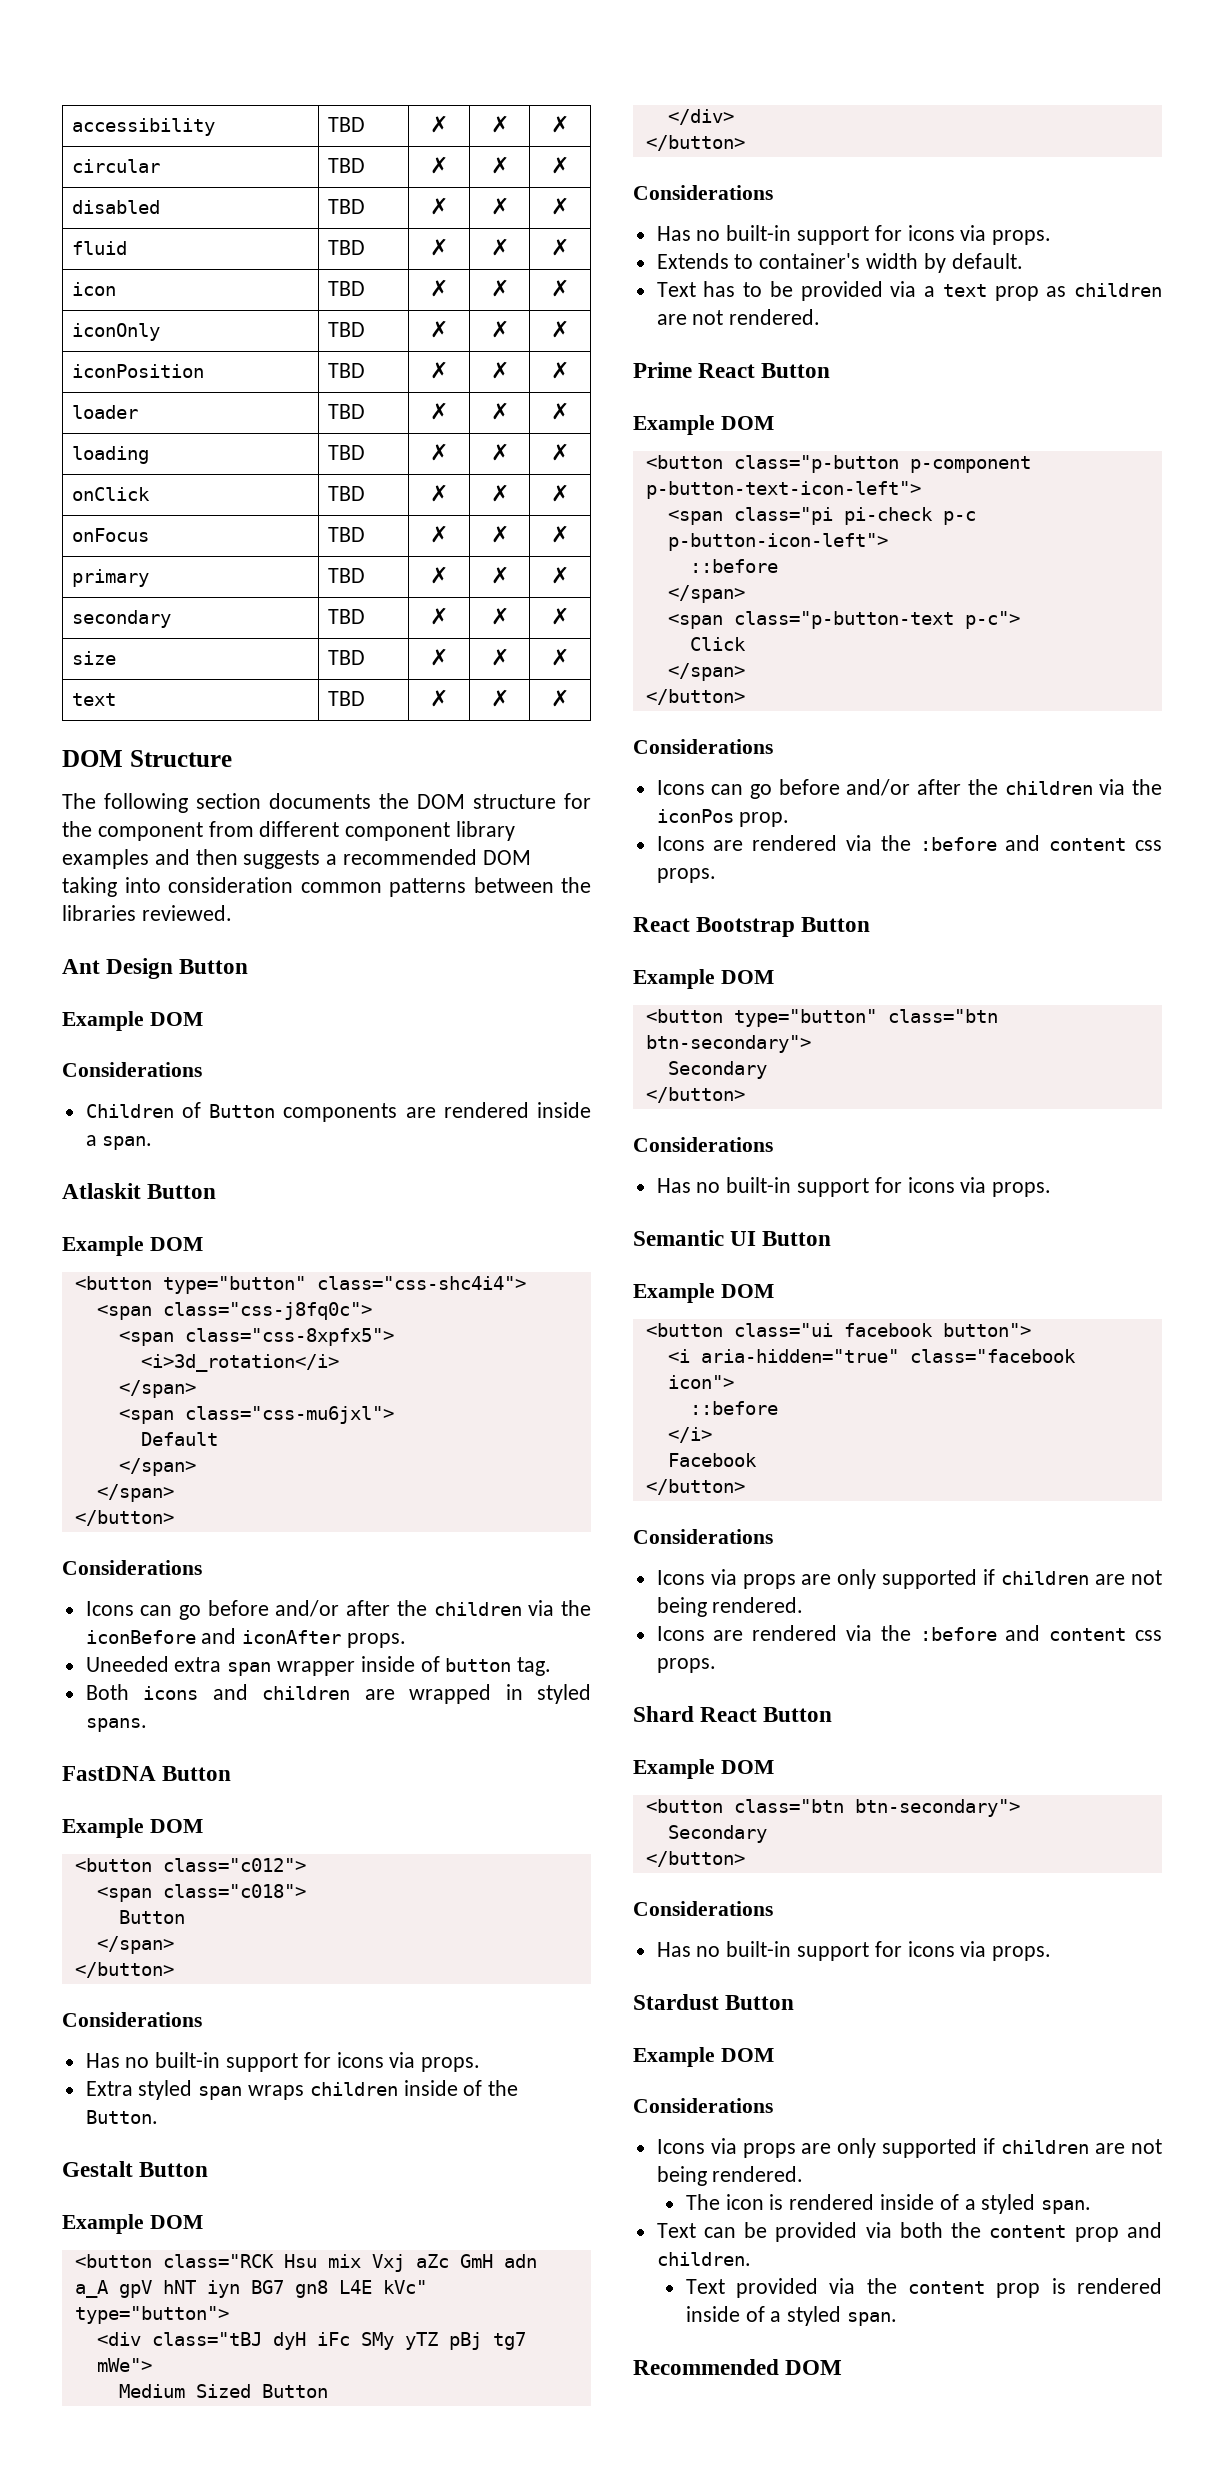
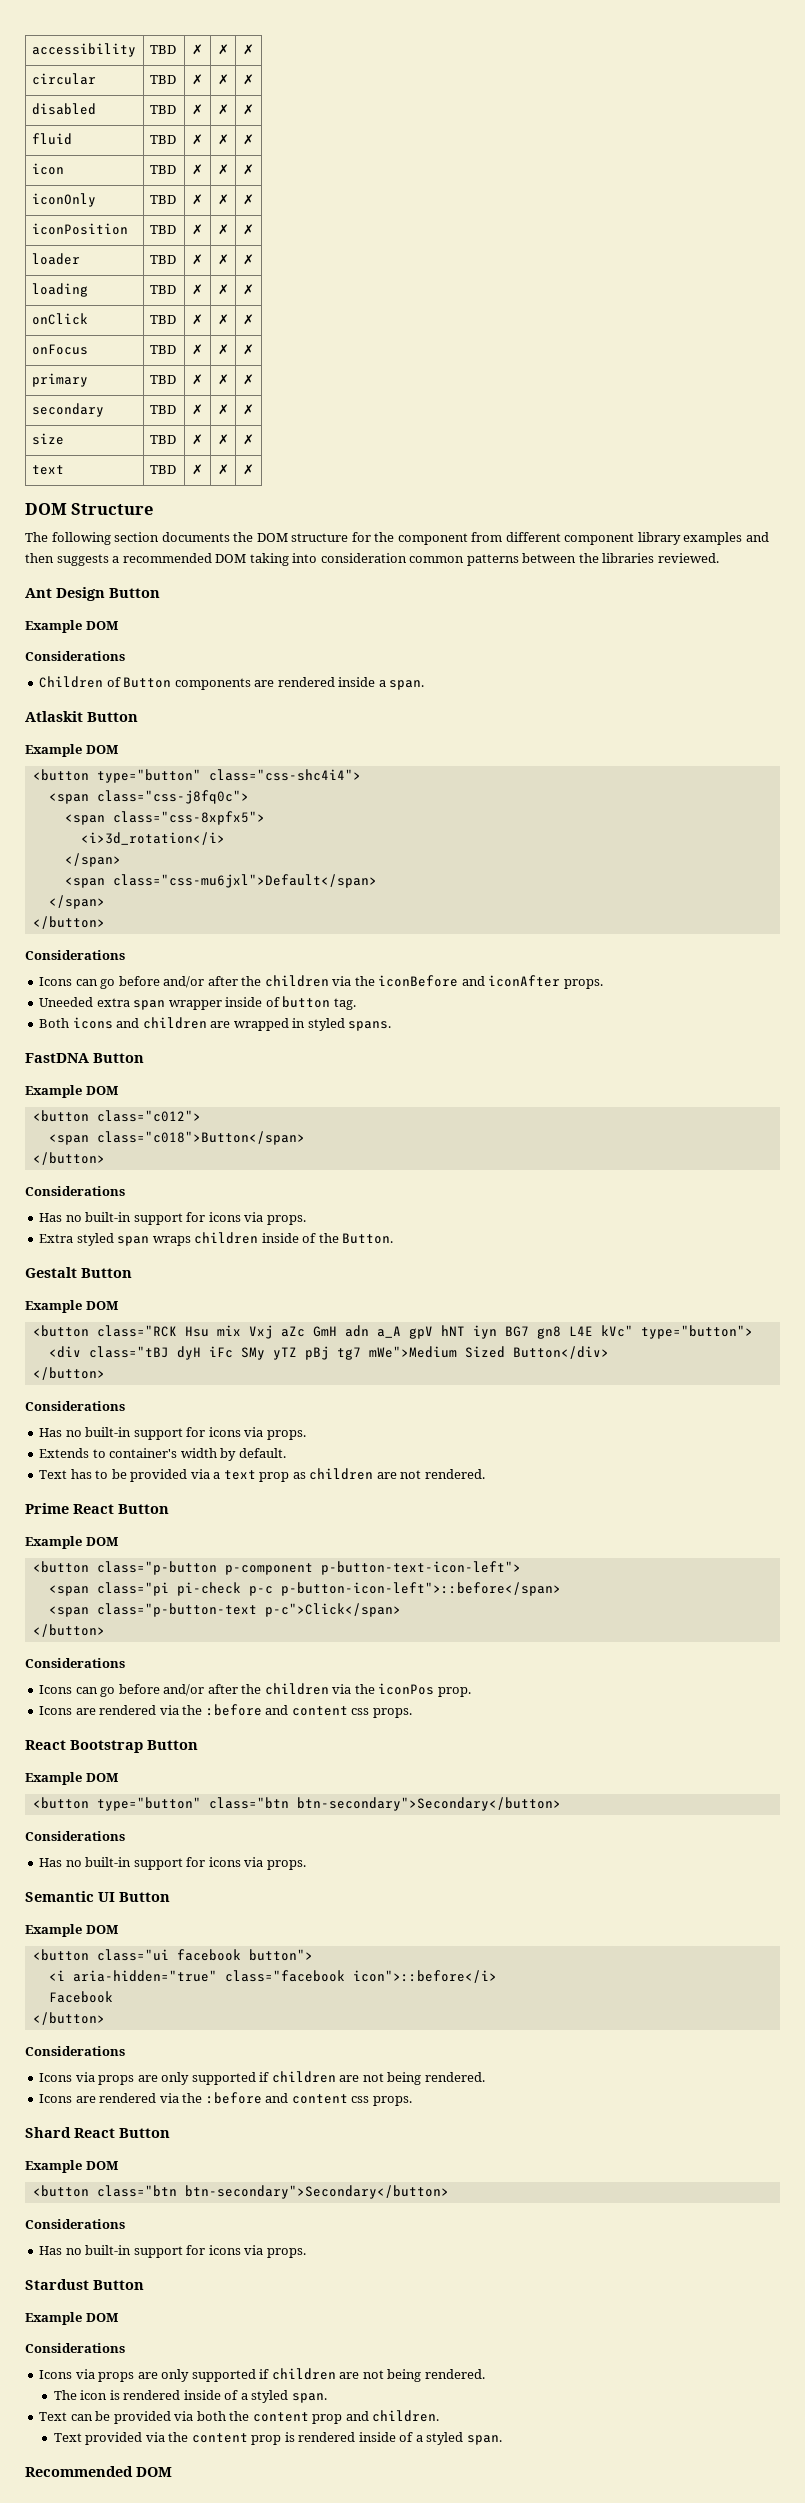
- <span class="css-mu6jxl">
- Default
- </span>
+ <span class="css-mu6jxl">Default</span>
- <span class="c018">
- Button
- </span>
+ <span class="c018">Button</span>
- <div class="tBJ dyH iFc SMy yTZ pBj tg7 mWe">
- Medium Sized Button
- </div>
+ <div class="tBJ dyH iFc SMy yTZ pBj tg7 mWe">Medium Sized Button</div>
- <span class="pi pi-check p-c p-button-icon-left">
- ::before
- </span>
+ <span class="pi pi-check p-c p-button-icon-left">::before</span>
- <span class="p-button-text p-c">
- Click
- </span>
+ <span class="p-button-text p-c">Click</span>
- <button type="button" class="btn btn-secondary">
- Secondary
- </button>
+ <button type="button" class="btn btn-secondary">Secondary</button>
- <i aria-hidden="true" class="facebook icon">
- ::before
- </i>
+ <i aria-hidden="true" class="facebook icon">::before</i>
- <button class="btn btn-secondary">
- Secondary
- </button>
+ <button class="btn btn-secondary">Secondary</button>

